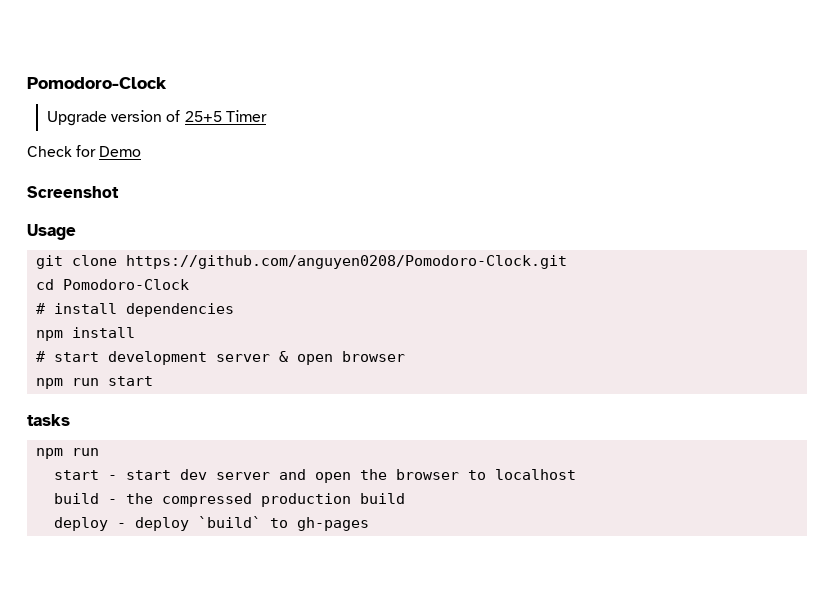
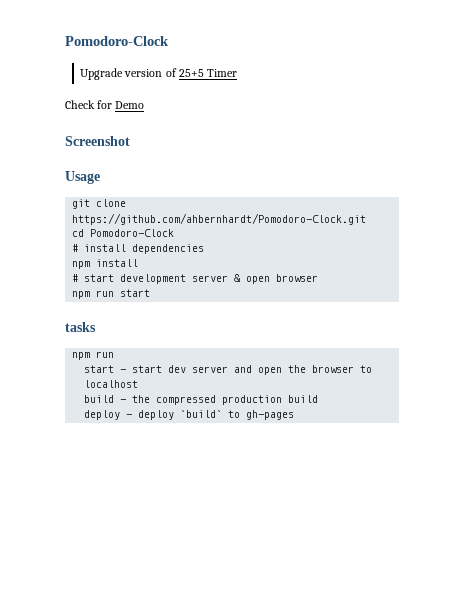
- git clone https://github.com/anguyen0208/Pomodoro-Clock.git
+ git clone https://github.com/ahbernhardt/Pomodoro-Clock.git

